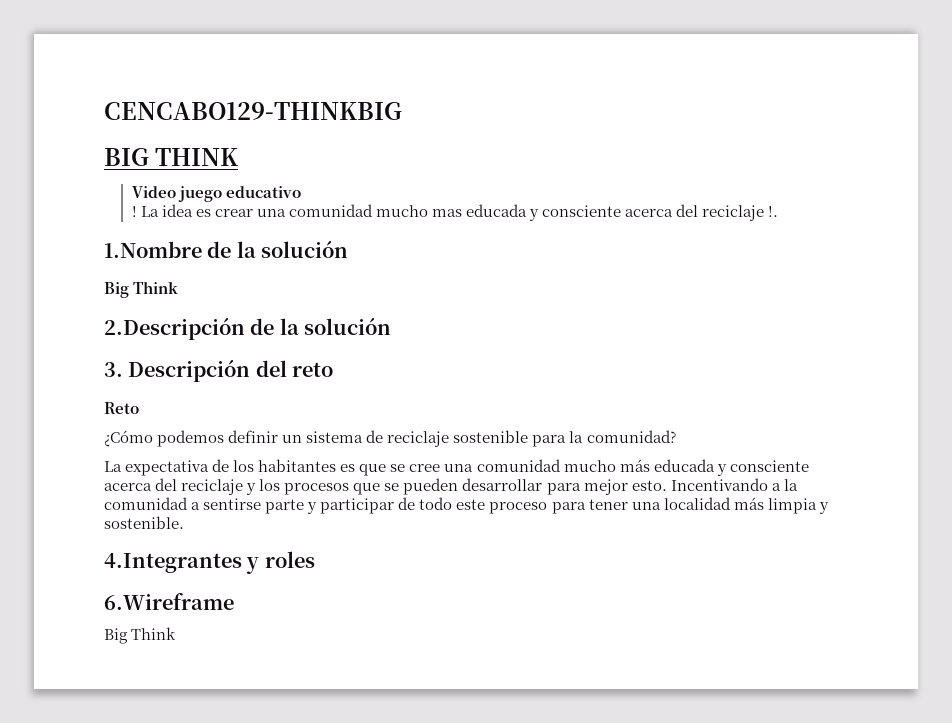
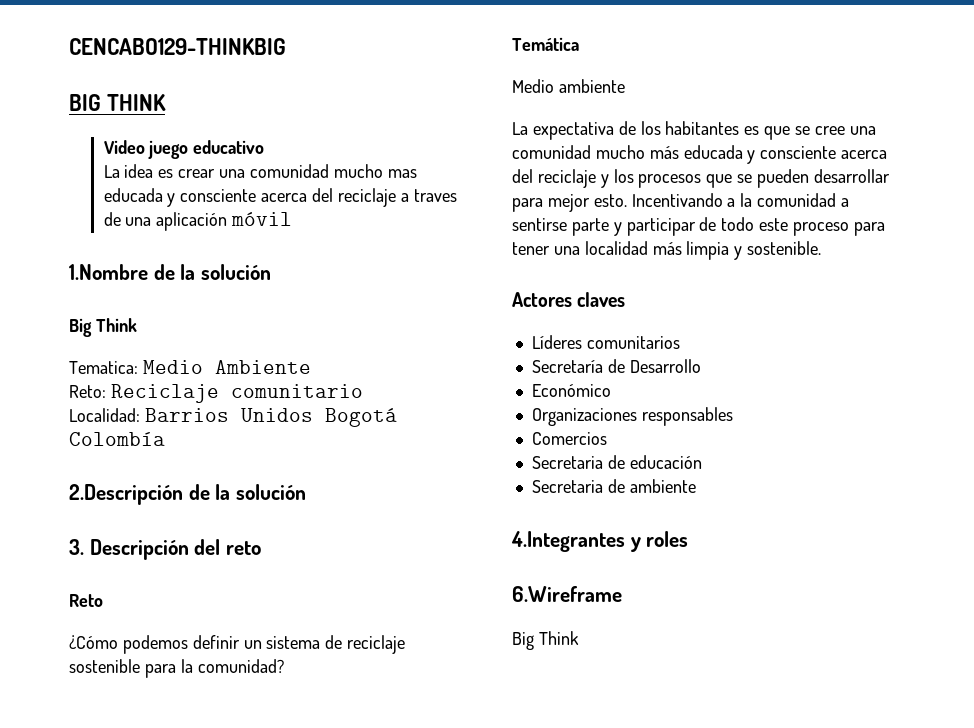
- ! La idea es crear una comunidad mucho mas educada y consciente acerca del reciclaje !.
+ La idea es crear una comunidad mucho mas educada y consciente acerca del reciclaje a traves de una aplicación móvil
+ Tematica: Medio Ambiente
+ Reto: Reciclaje comunitario
+ Localidad: Barrios Unidos Bogotá Colombía
+ Temática
+ Medio ambiente
+ Actores claves
+ Líderes comunitarios
+ Secretaría de Desarrollo
+ Económico
+ Organizaciones responsables
+ Comercios
+ Secretaria de educación
+ Secretaria de ambiente

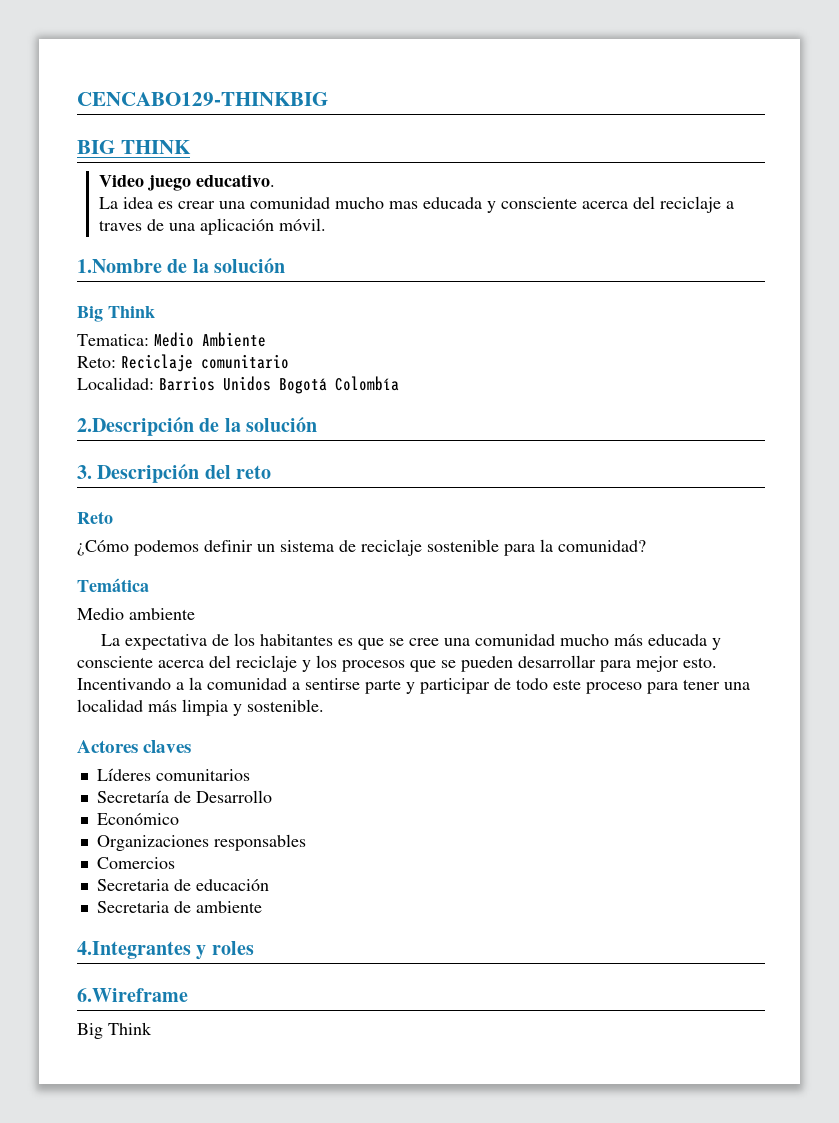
- Video juego educativo
+ Video juego educativo.
- La idea es crear una comunidad mucho mas educada y consciente acerca del reciclaje a traves de una aplicación móvil
+ La idea es crear una comunidad mucho mas educada y consciente acerca del reciclaje a traves de una aplicación móvil.

